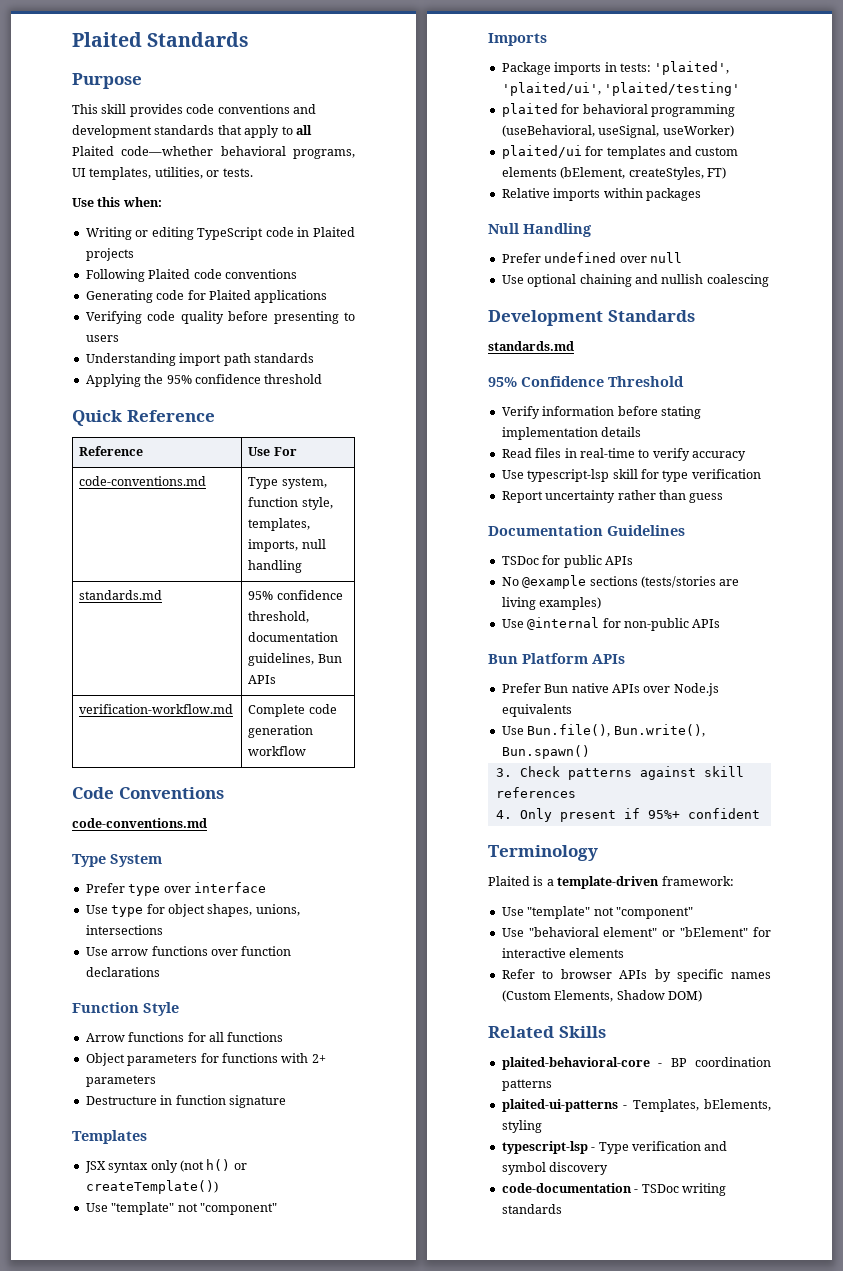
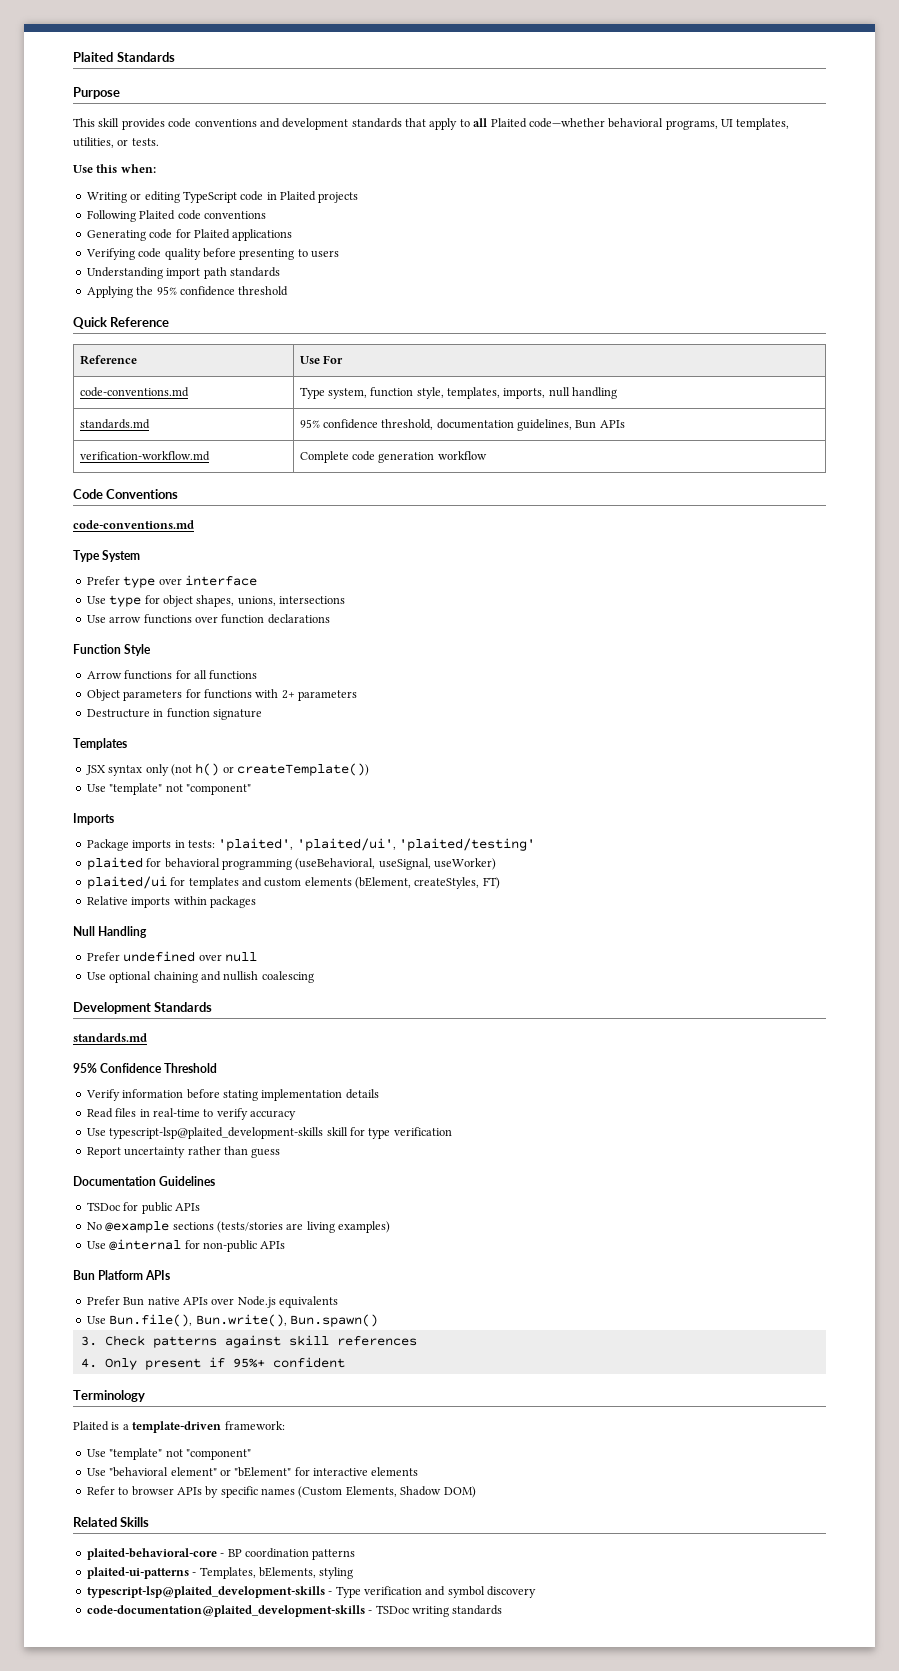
- Use typescript-lsp skill for type verification
+ Use typescript-lsp@plaited_development-skills skill for type verification
- typescript-lsp - Type verification and symbol discovery
+ typescript-lsp@plaited_development-skills - Type verification and symbol discovery
- code-documentation - TSDoc writing standards
+ code-documentation@plaited_development-skills - TSDoc writing standards

